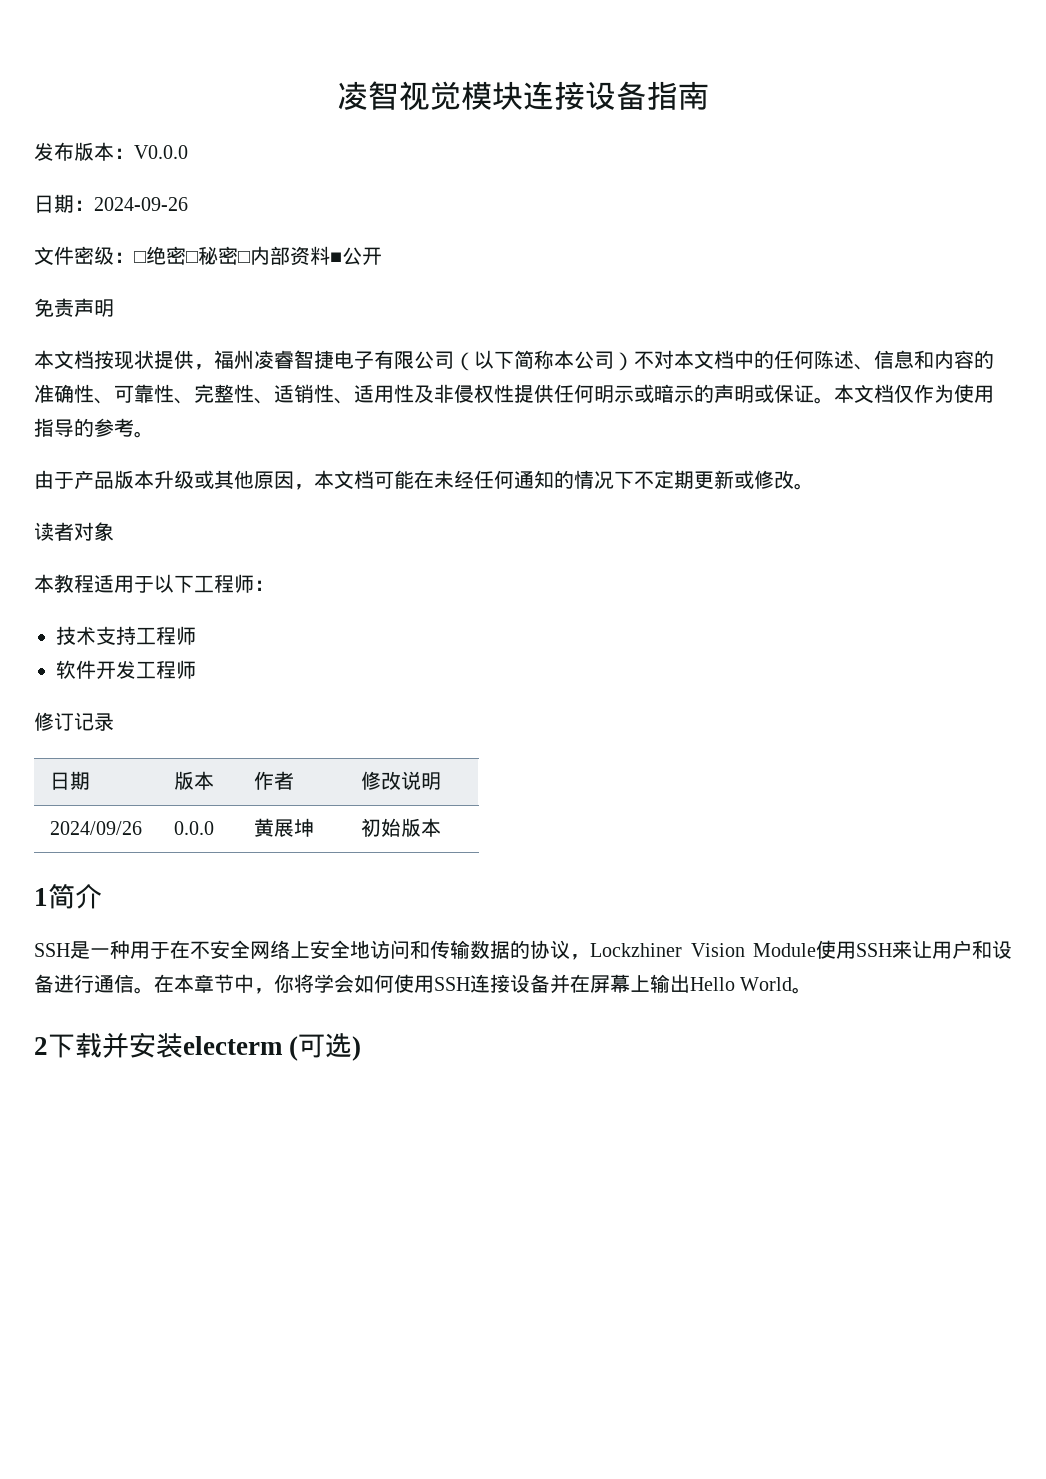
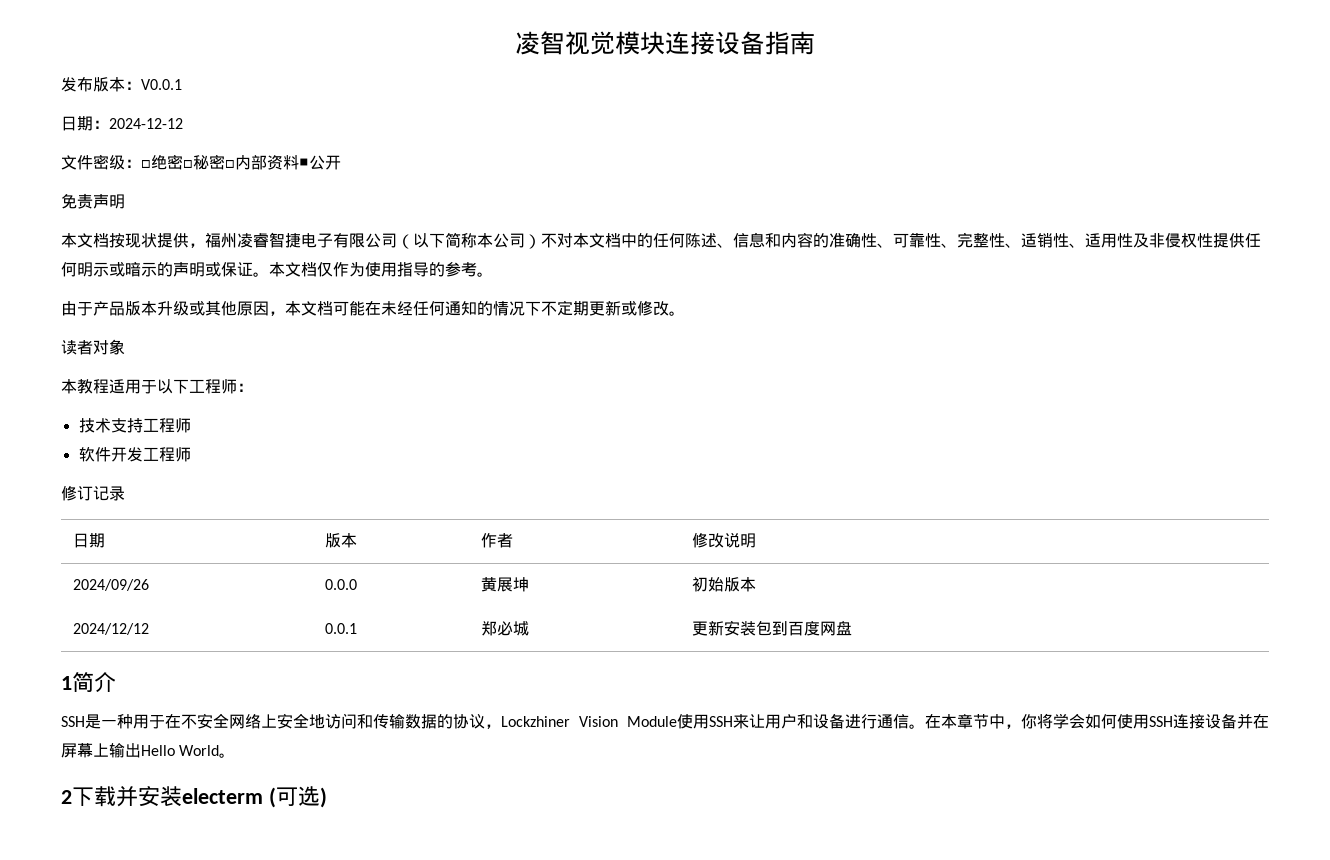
- 发布版本：V0.0.0
+ 发布版本：V0.0.1
- 日期：2024-09-26
+ 日期：2024-12-12
+ 2024/12/12 | 0.0.1 | 郑必城 | 更新安装包到百度网盘

